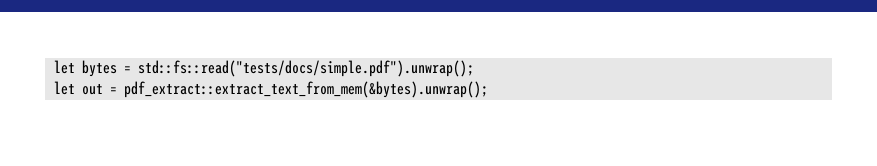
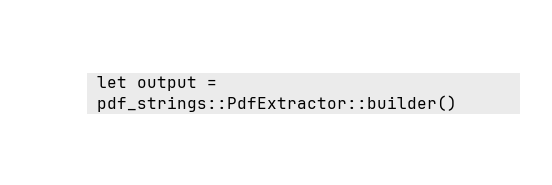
- let bytes = std::fs::read("tests/docs/simple.pdf").unwrap();
- let out = pdf_extract::extract_text_from_mem(&bytes).unwrap();
+ let output = pdf_strings::PdfExtractor::builder()

